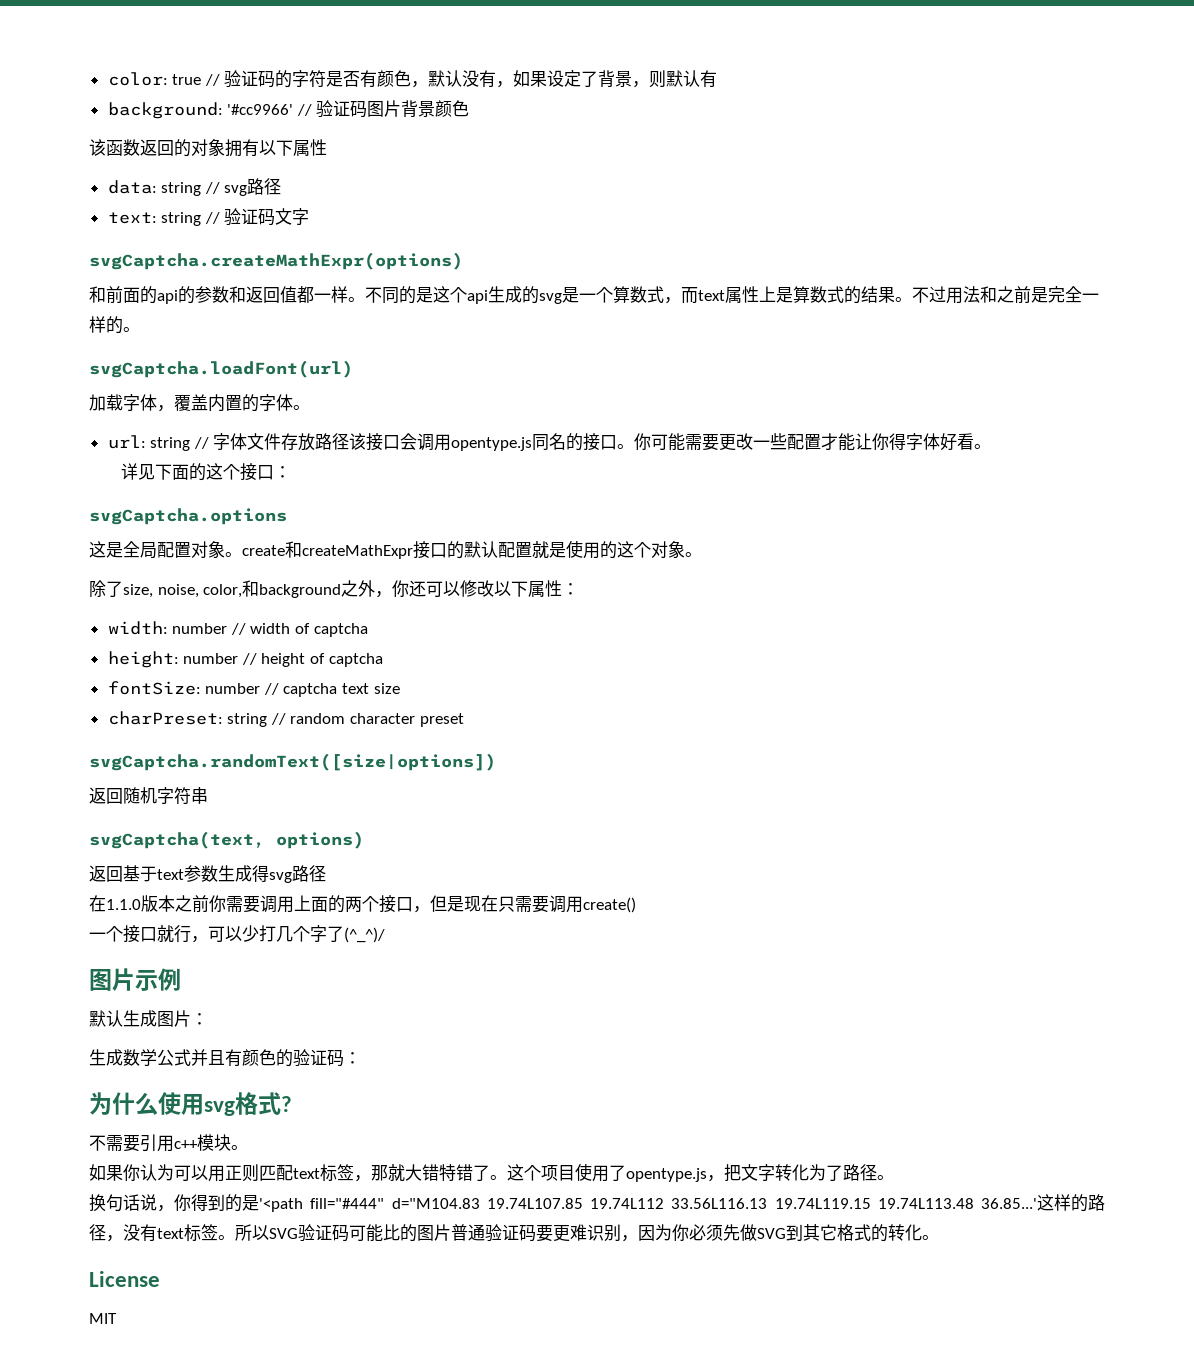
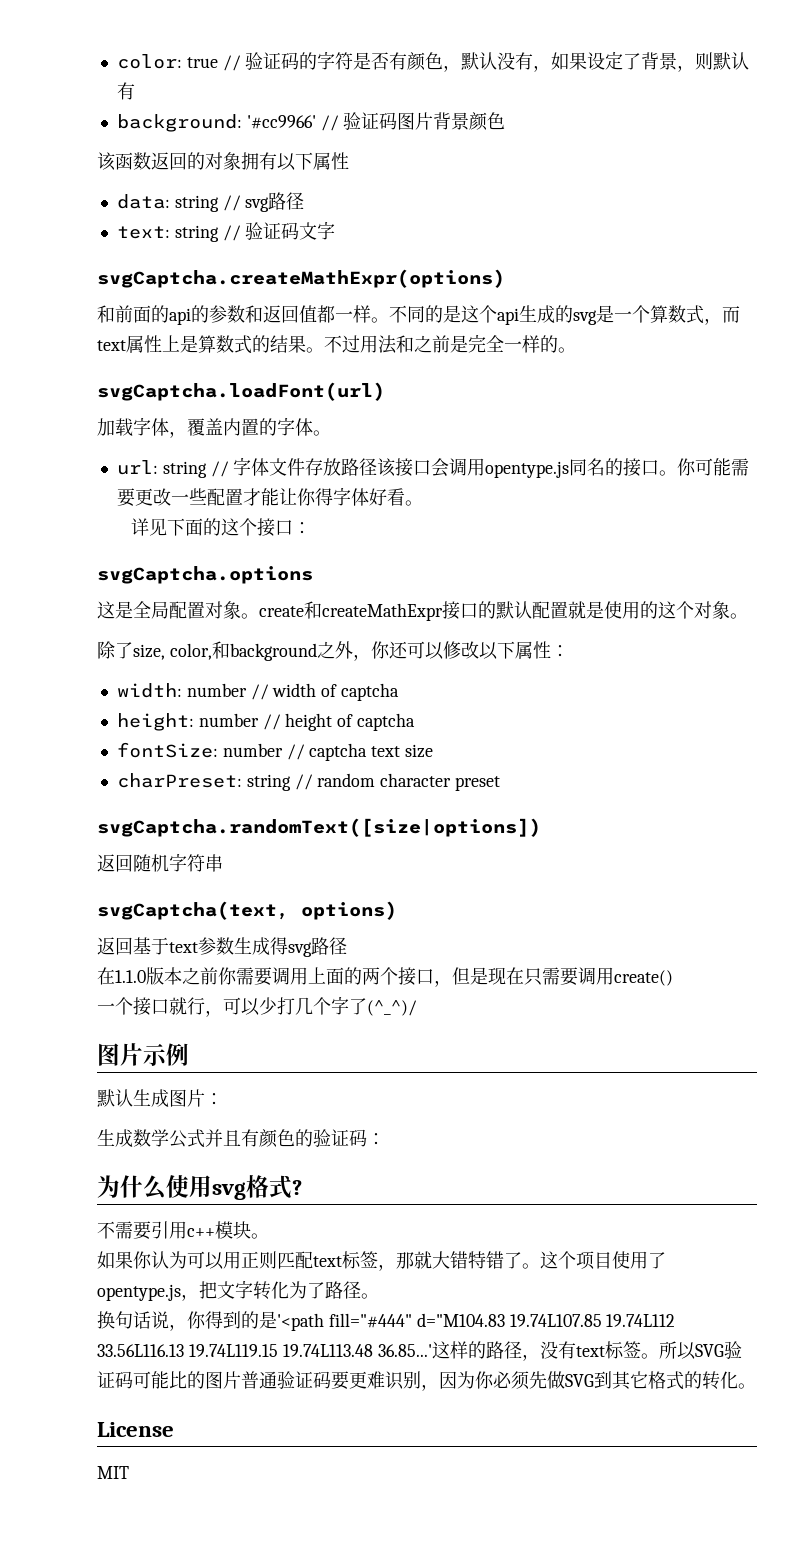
- 除了size, noise, color,和background之外，你还可以修改以下属性：
+ 除了size, color,和background之外，你还可以修改以下属性：

